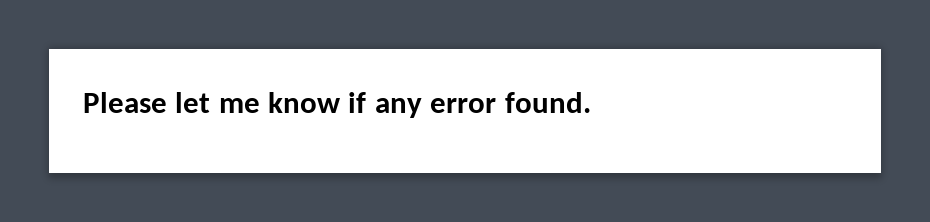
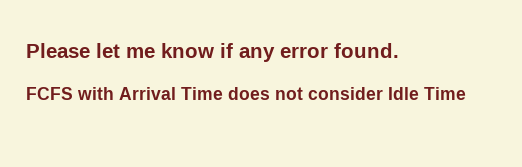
+ FCFS with Arrival Time does not consider Idle Time

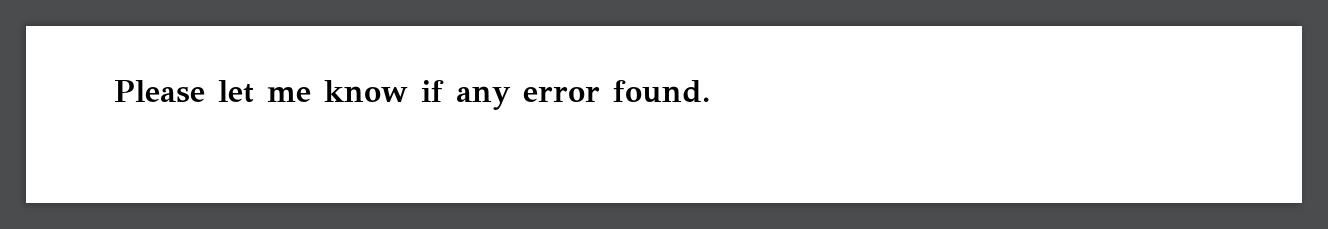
- FCFS with Arrival Time does not consider Idle Time

